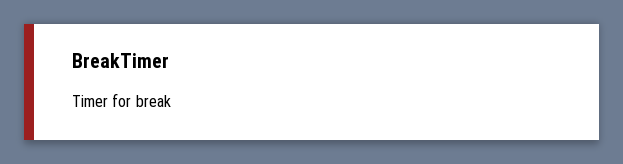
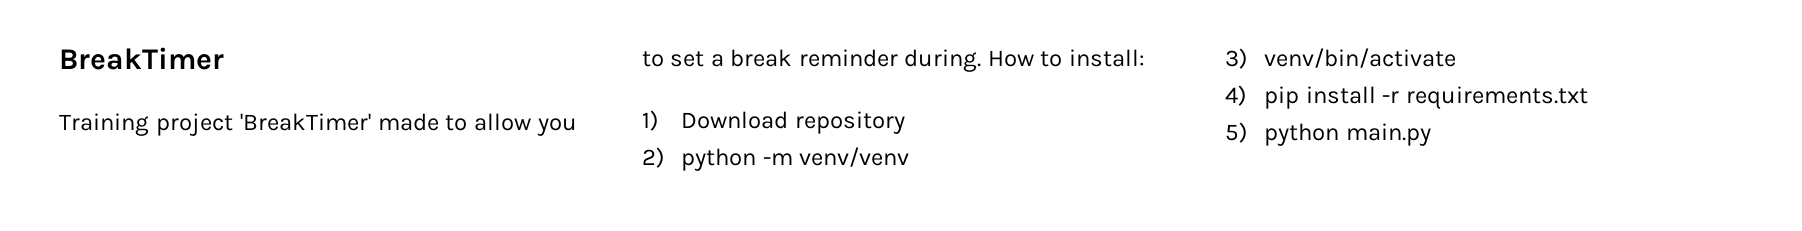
- Timer for break
+ Training project 'BreakTimer' made to allow you to set a break reminder during. How to install:
+ 1) Download repository
+ 2) python -m venv/venv
+ 3) venv/bin/activate
+ 4) pip install -r requirements.txt
+ 5) python main.py

